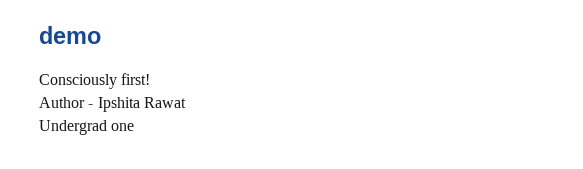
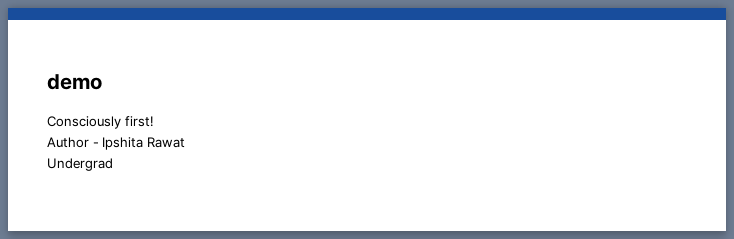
- Undergrad one
+ Undergrad

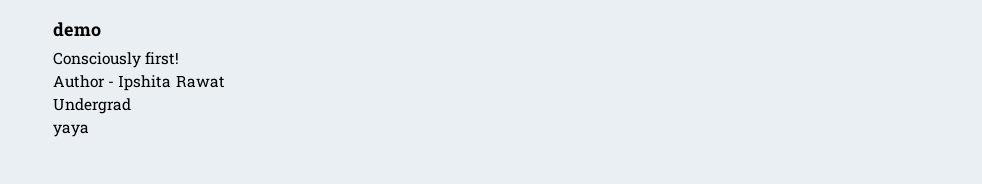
+ yaya

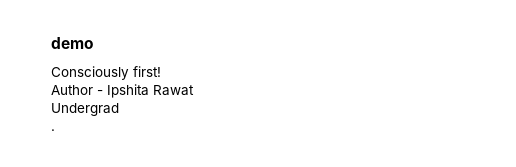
- yaya
+ .

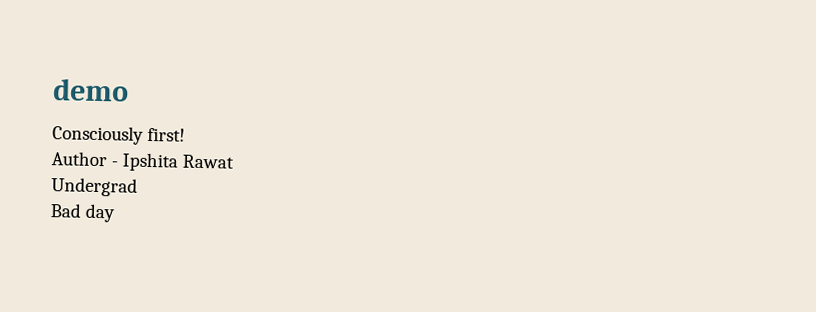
- .
+ Bad day

